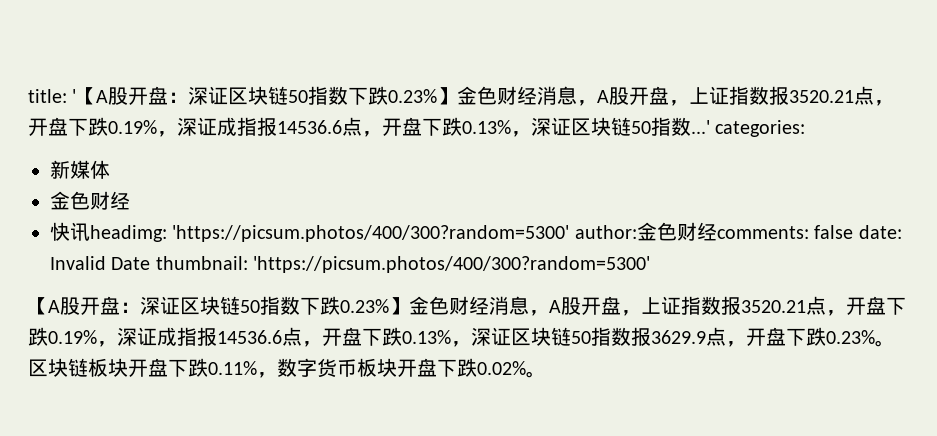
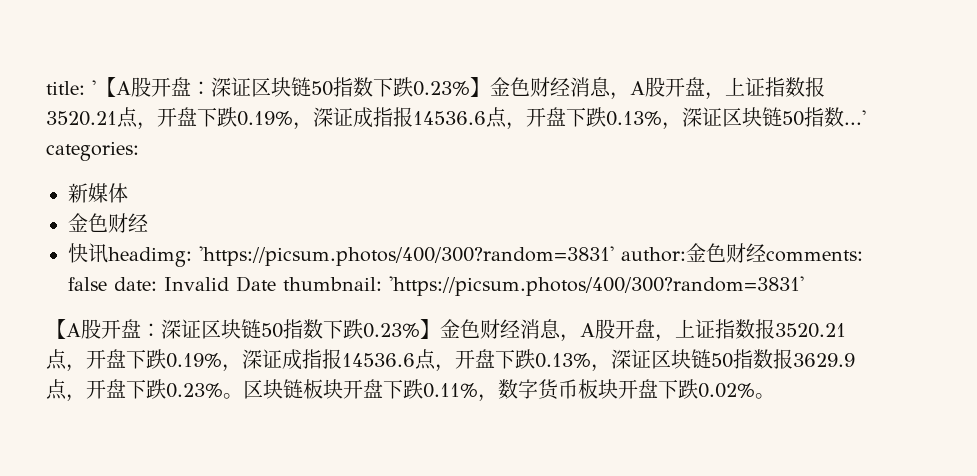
- 快讯headimg: 'https://picsum.photos/400/300?random=5300' author:金色财经comments: false date: Invalid Date thumbnail: 'https://picsum.photos/400/300?random=5300'
+ 快讯headimg: 'https://picsum.photos/400/300?random=3831' author:金色财经comments: false date: Invalid Date thumbnail: 'https://picsum.photos/400/300?random=3831'

